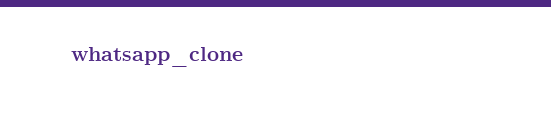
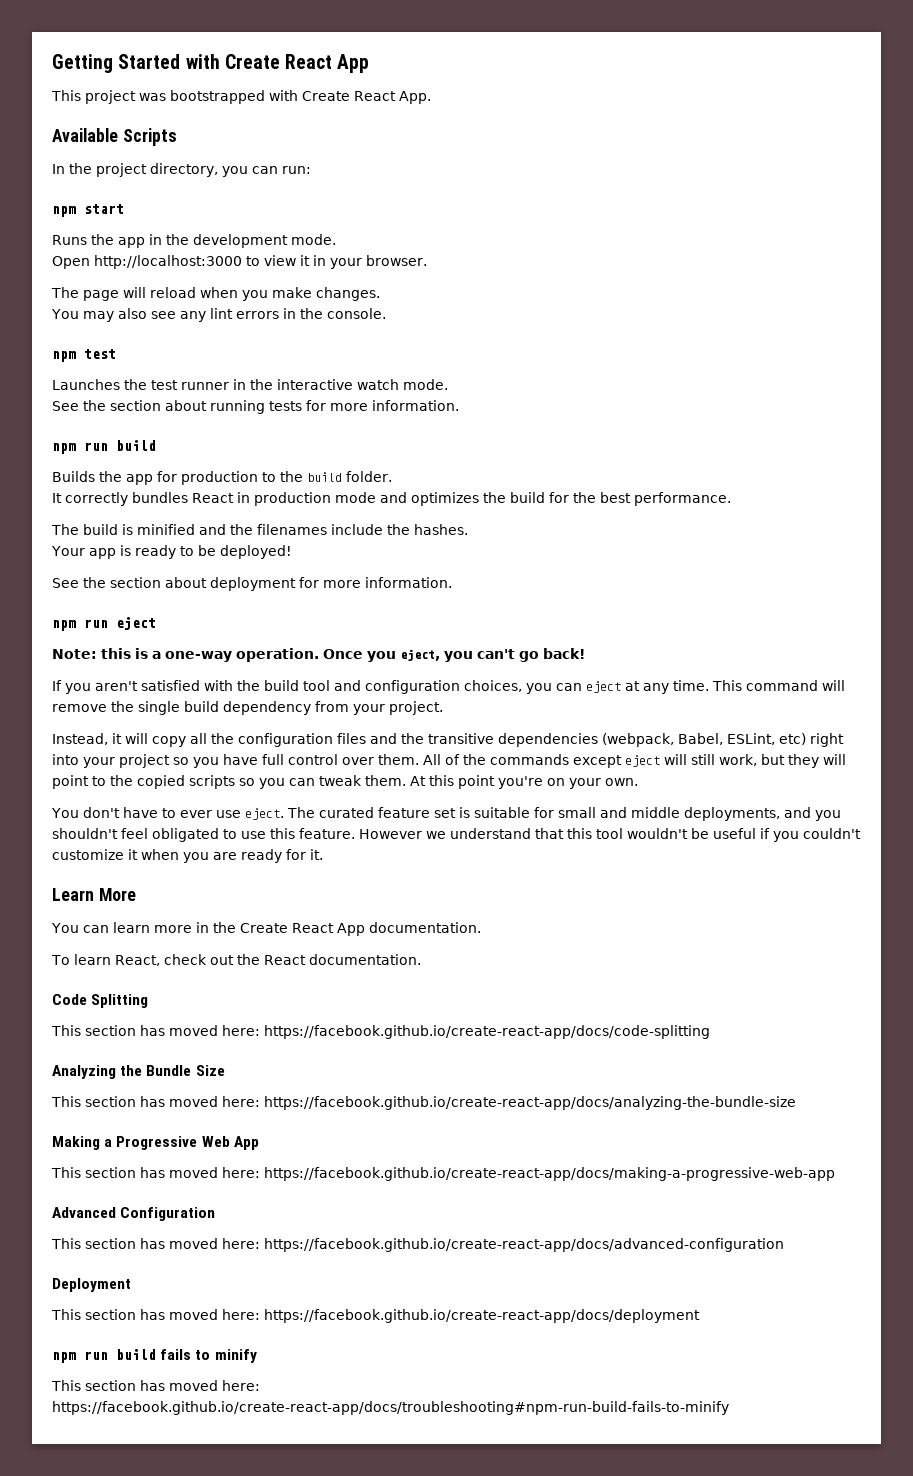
- whatsapp_clone
+ Getting Started with Create React App
+ This project was bootstrapped with Create React App.
+ Available Scripts
+ In the project directory, you can run:
+ npm start
+ Runs the app in the development mode.
+ Open http://localhost:3000 to view it in your browser.
+ The page will reload when you make changes.
+ You may also see any lint errors in the console.
+ npm test
+ Launches the test runner in the interactive watch mode.
+ See the section about running tests for more information.
+ npm run build
+ Builds the app for production to the build folder.
+ It correctly bundles React in production mode and optimizes the build for the best performance.
+ The build is minified and the filenames include the hashes.
+ Your app is ready to be deployed!
+ See the section about deployment for more information.
+ npm run eject
+ Note: this is a one-way operation. Once you eject, you can't go back!
+ If you aren't satisfied with the build tool and configuration choices, you can eject at any time. This command will remove the single build dependency from your project.
+ Instead, it will copy all the configuration files and the transitive dependencies (webpack, Babel, ESLint, etc) right into your project so you have full control over them. All of the commands except eject will still work, but they will point to the copied scripts so you can tweak them. At this point you're on your own.
+ You don't have to ever use eject. The curated feature set is suitable for small and middle deployments, and you shouldn't feel obligated to use this feature. However we understand that this tool wouldn't be useful if you couldn't customize it when you are ready for it.
+ Learn More
+ You can learn more in the Create React App documentation.
+ To learn React, check out the React documentation.
+ Code Splitting
+ This section has moved here: https://facebook.github.io/create-react-app/docs/code-splitting
+ Analyzing the Bundle Size
+ This section has moved here: https://facebook.github.io/create-react-app/docs/analyzing-the-bundle-size
+ Making a Progressive Web App
+ This section has moved here: https://facebook.github.io/create-react-app/docs/making-a-progressive-web-app
+ Advanced Configuration
+ This section has moved here: https://facebook.github.io/create-react-app/docs/advanced-configuration
+ Deployment
+ This section has moved here: https://facebook.github.io/create-react-app/docs/deployment
+ npm run build fails to minify
+ This section has moved here: https://facebook.github.io/create-react-app/docs/troubleshooting#npm-run-build-fails-to-minify

